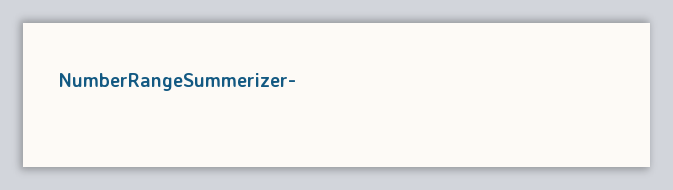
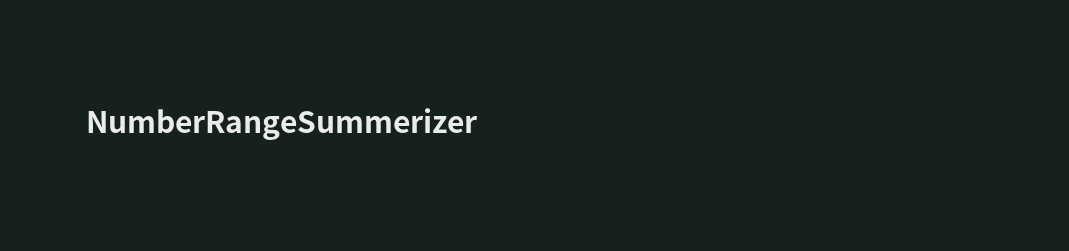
- NumberRangeSummerizer-
+ NumberRangeSummerizer

